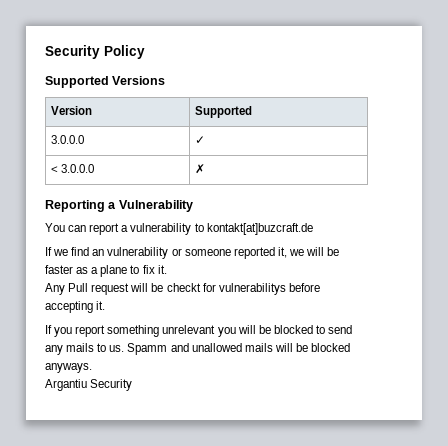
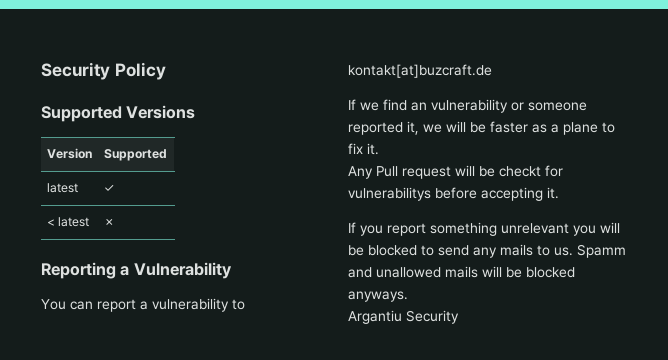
- 3.0.0.0 | ✓
+ latest | ✓
- < 3.0.0.0 | ✗
+ < latest | ✗

